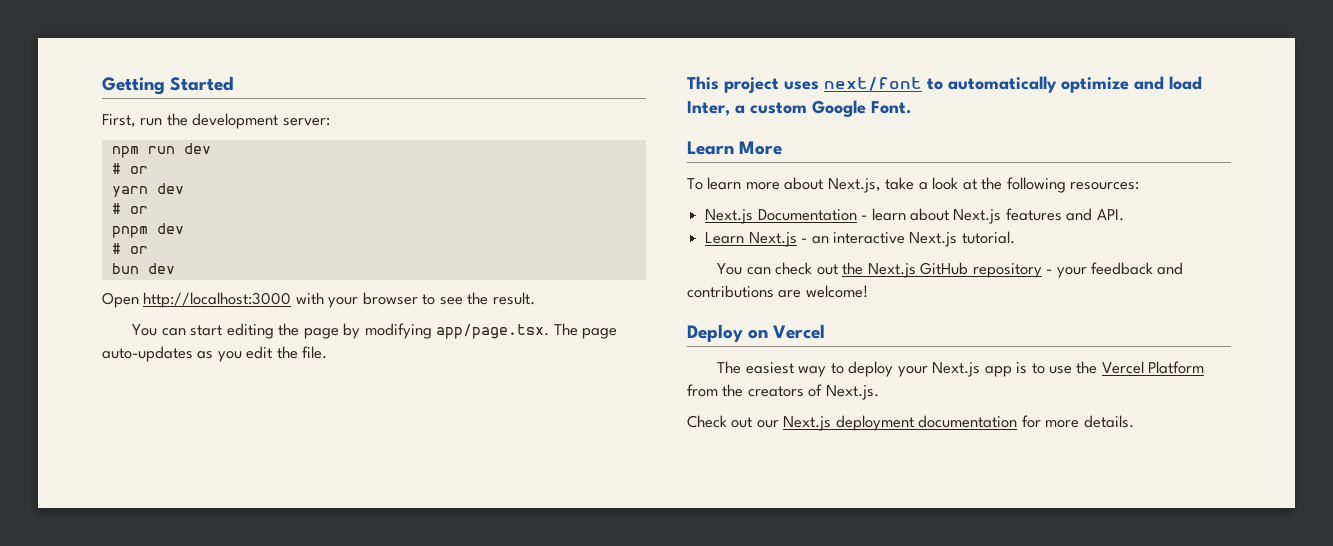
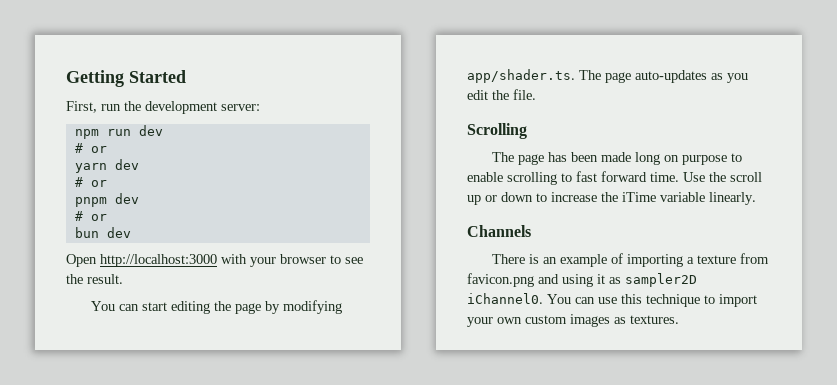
- You can start editing the page by modifying app/page.tsx. The page auto-updates as you edit the file.
+ You can start editing the page by modifying app/shader.ts. The page auto-updates as you edit the file.
- This project uses next/font to automatically optimize and load Inter, a custom Google Font.
- Learn More
- To learn more about Next.js, take a look at the following resources:
- Next.js Documentation - learn about Next.js features and API.
- Learn Next.js - an interactive Next.js tutorial.
- You can check out the Next.js GitHub repository - your feedback and contributions are welcome!
- Deploy on Vercel
- The easiest way to deploy your Next.js app is to use the Vercel Platform from the creators of Next.js.
- Check out our Next.js deployment documentation for more details.
+ Scrolling
+ The page has been made long on purpose to enable scrolling to fast forward time. Use the scroll up or down to increase the iTime variable linearly.
+ Channels
+ There is an example of importing a texture from favicon.png and using it as sampler2D iChannel0. You can use this technique to import your own custom images as textures.

